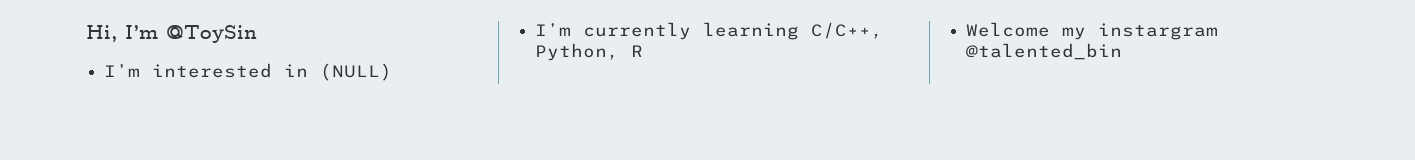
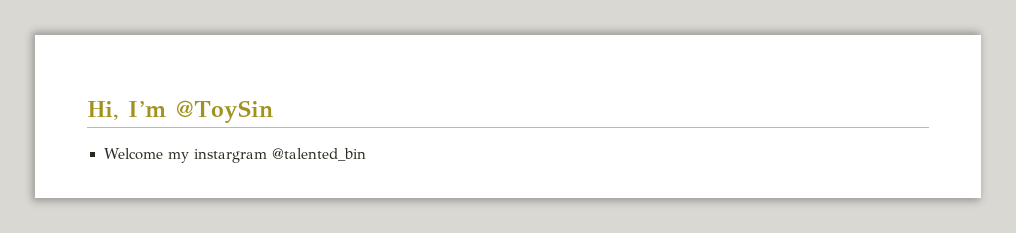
- I’m interested in (NULL)
- I’m currently learning C/C++, Python, R

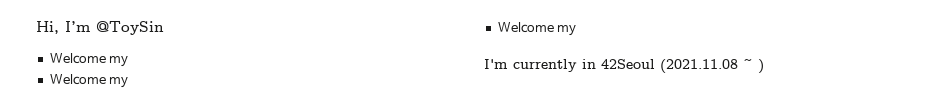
  Hi, I’m @ToySin
- Welcome my instargram @talented_bin
+ Welcome my
+ Welcome my
+ Welcome my
+ I'm currently in 42Seoul (2021.11.08 ~ )

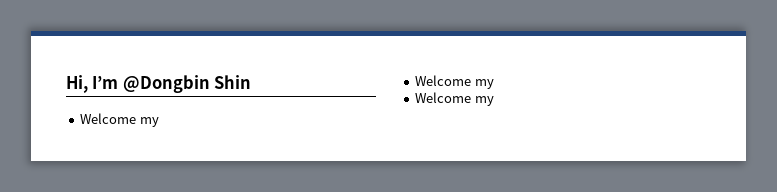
- Hi, I’m @ToySin
+ Hi, I’m @Dongbin Shin
- I'm currently in 42Seoul (2021.11.08 ~ )

